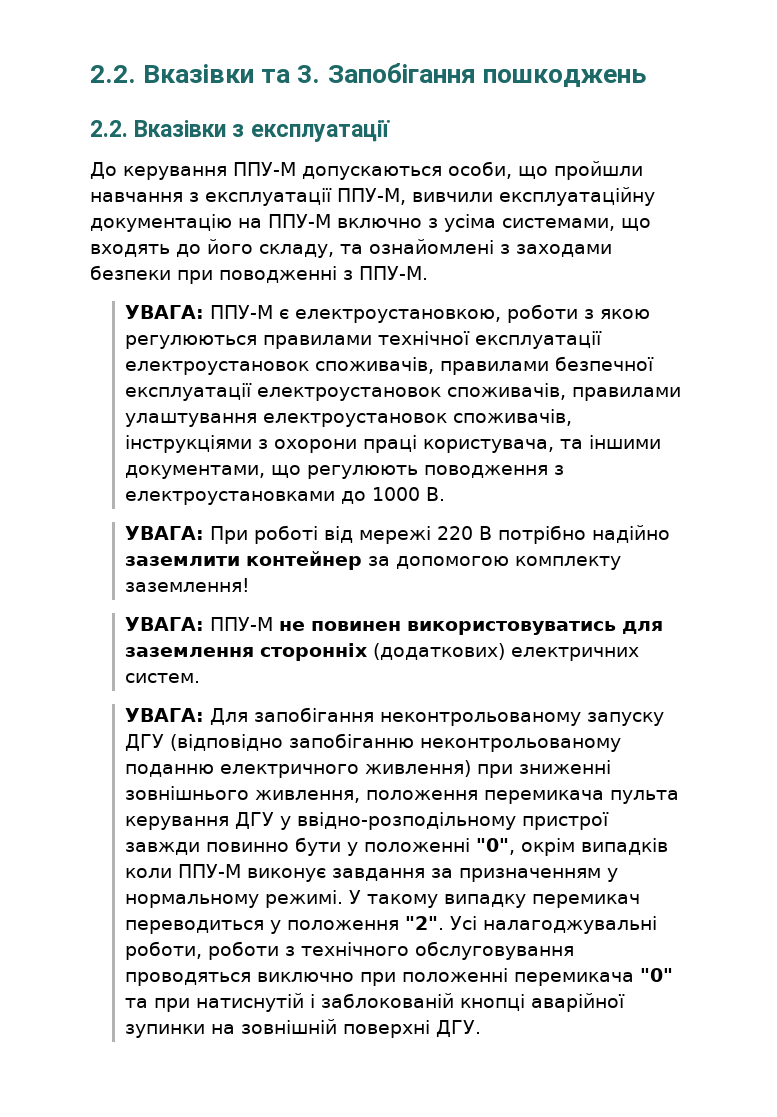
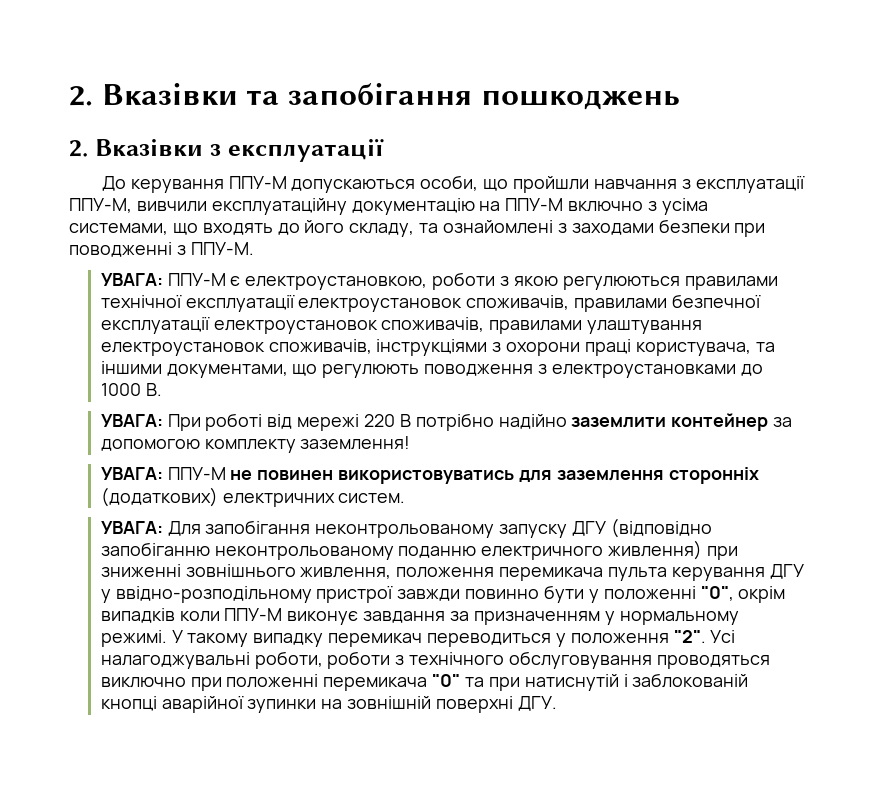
- 2.2. Вказівки та 3. Запобігання пошкоджень
+ 2. Вказівки та запобігання пошкоджень
- 2.2. Вказівки з експлуатації
+ 2. Вказівки з експлуатації

